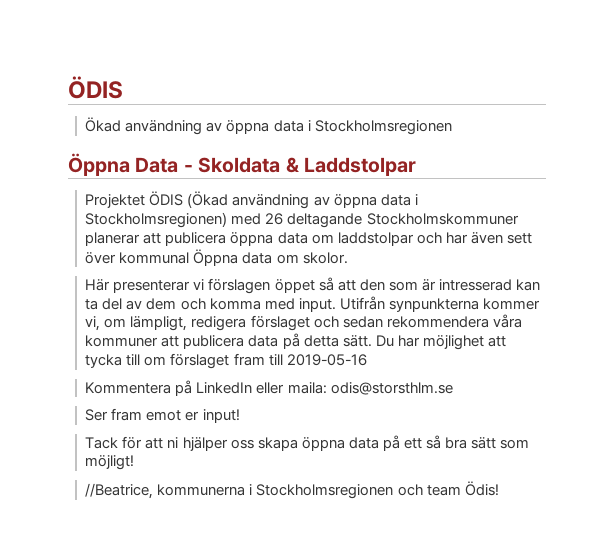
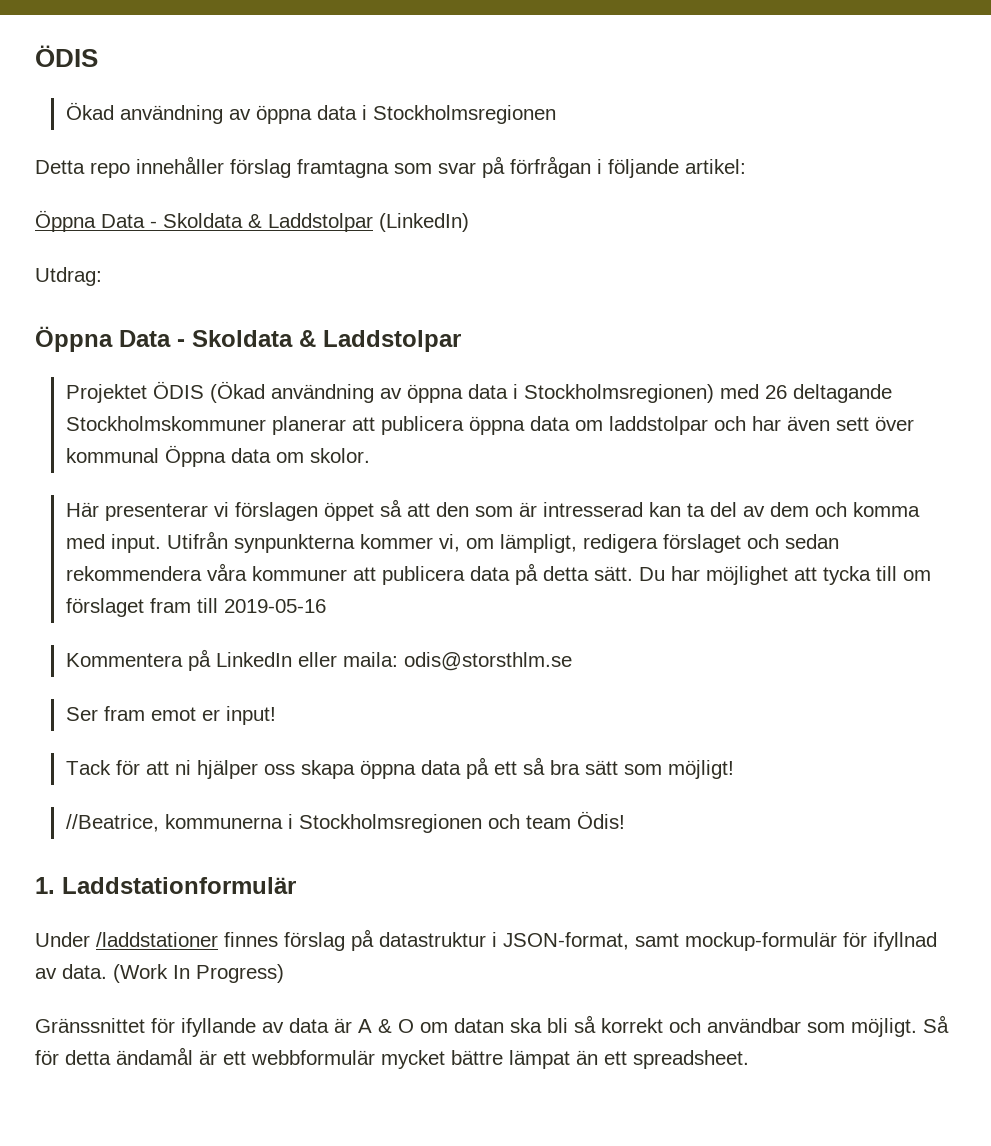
+ Detta repo innehåller förslag framtagna som svar på förfrågan i följande artikel:
+ Öppna Data - Skoldata & Laddstolpar (LinkedIn)
+ Utdrag:
+ 1. Laddstationformulär
+ Under /laddstationer finnes förslag på datastruktur i JSON-format, samt mockup-formulär för ifyllnad av data. (Work In Progress)
+ Gränssnittet för ifyllande av data är A & O om datan ska bli så korrekt och användbar som möjligt. Så för detta ändamål är ett webbformulär mycket bättre lämpat än ett spreadsheet.

